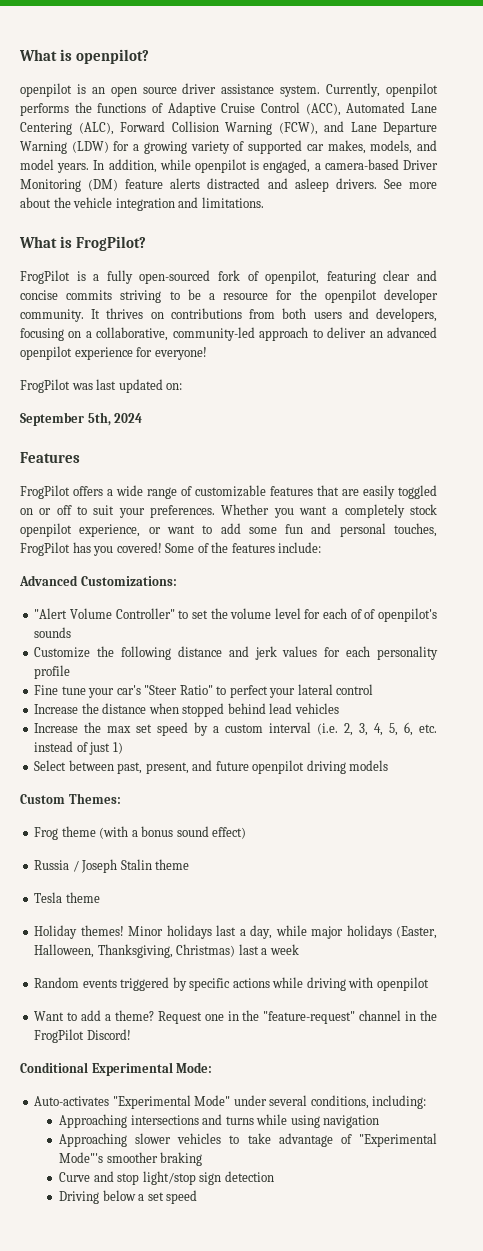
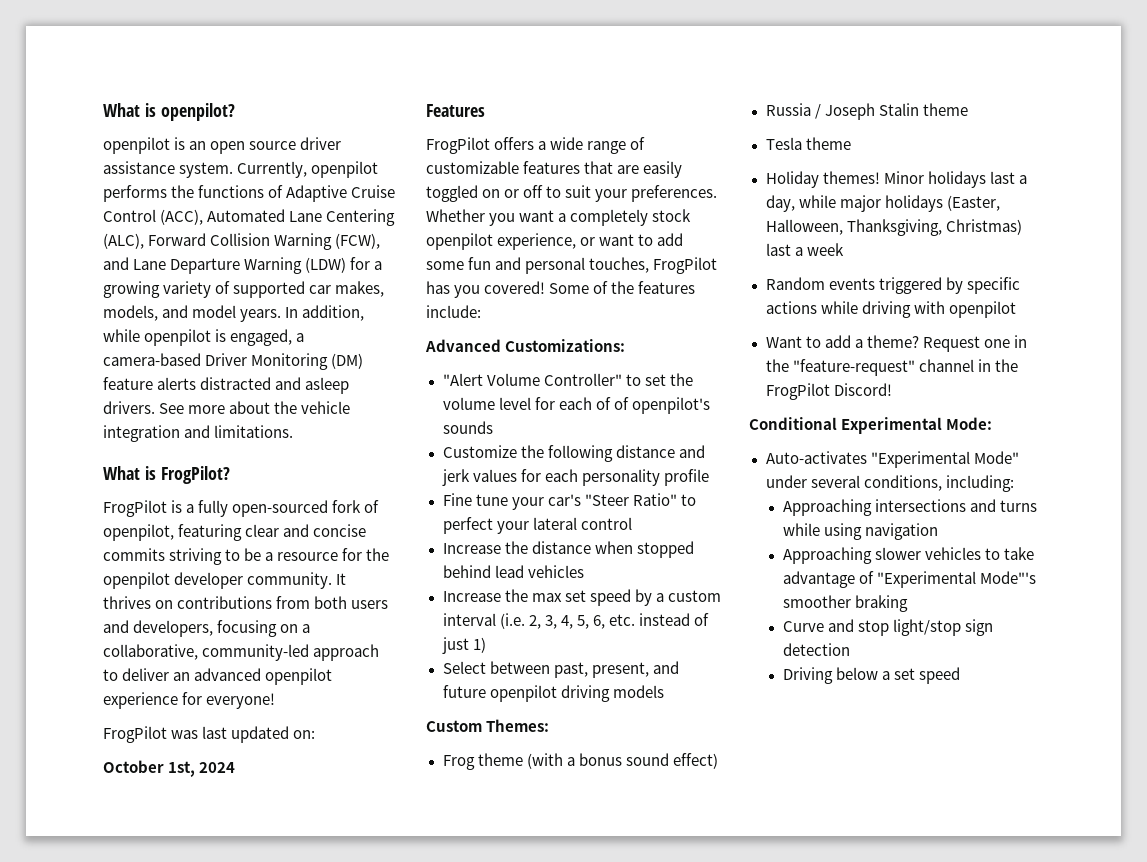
- September 5th, 2024
+ October 1st, 2024

